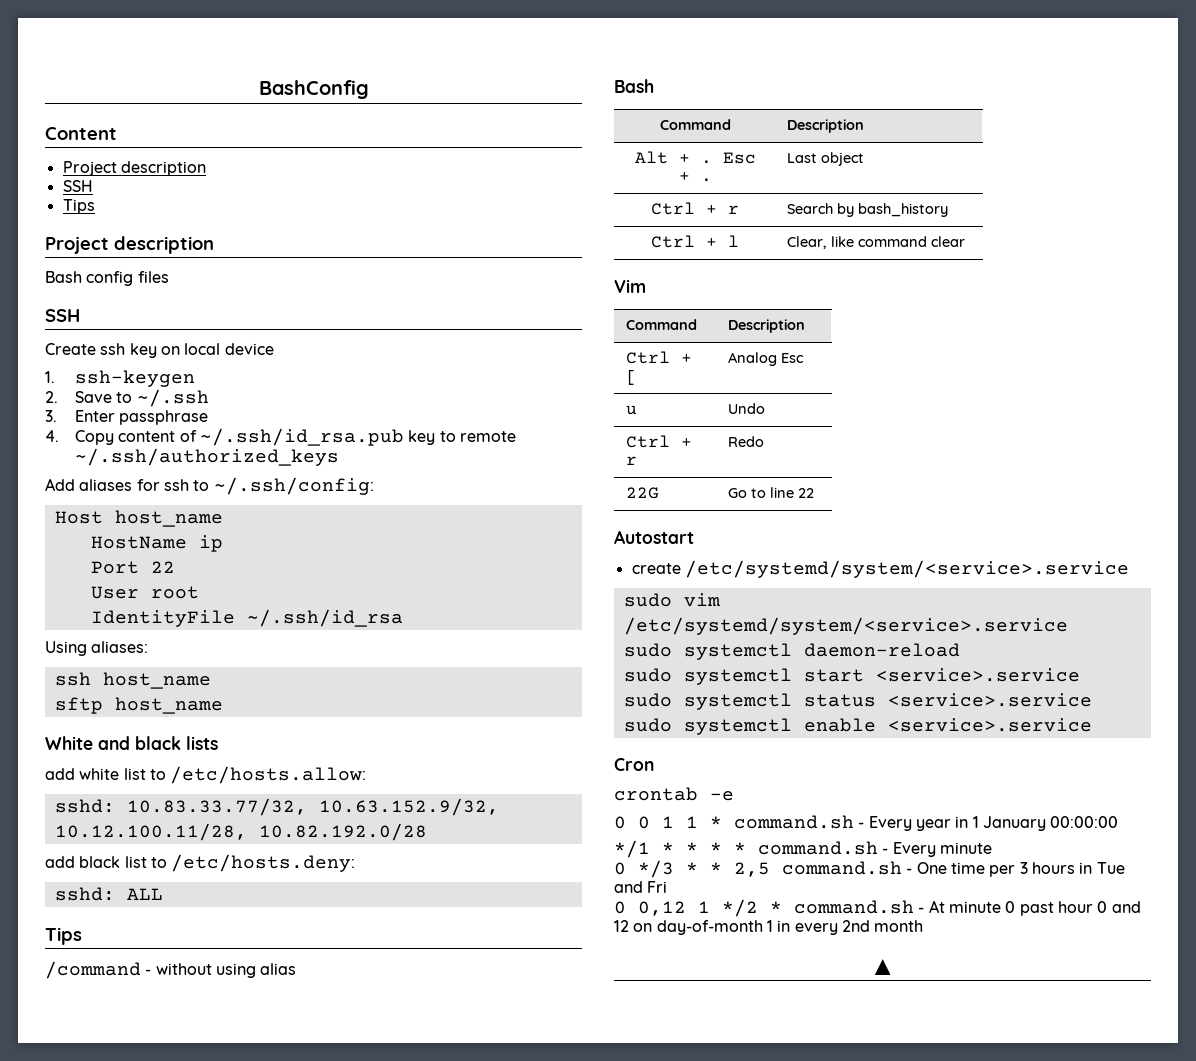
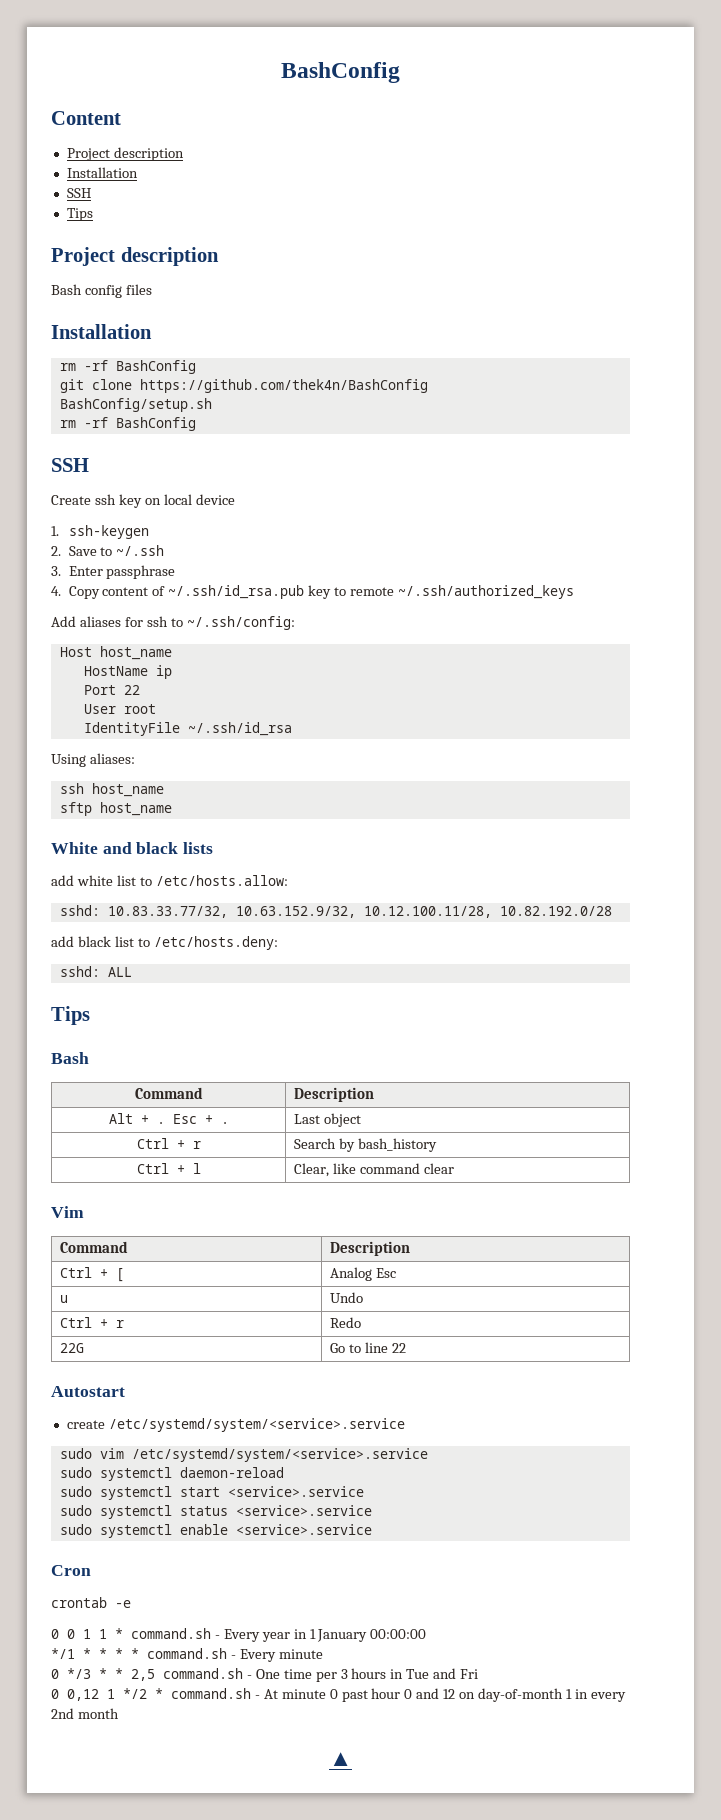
  Content
  Project description
+ Installation
  Bash config files
+ Installation
+ rm -rf BashConfig
+ git clone https://github.com/thek4n/BashConfig
+ BashConfig/setup.sh
+ rm -rf BashConfig
- /command - without using alias

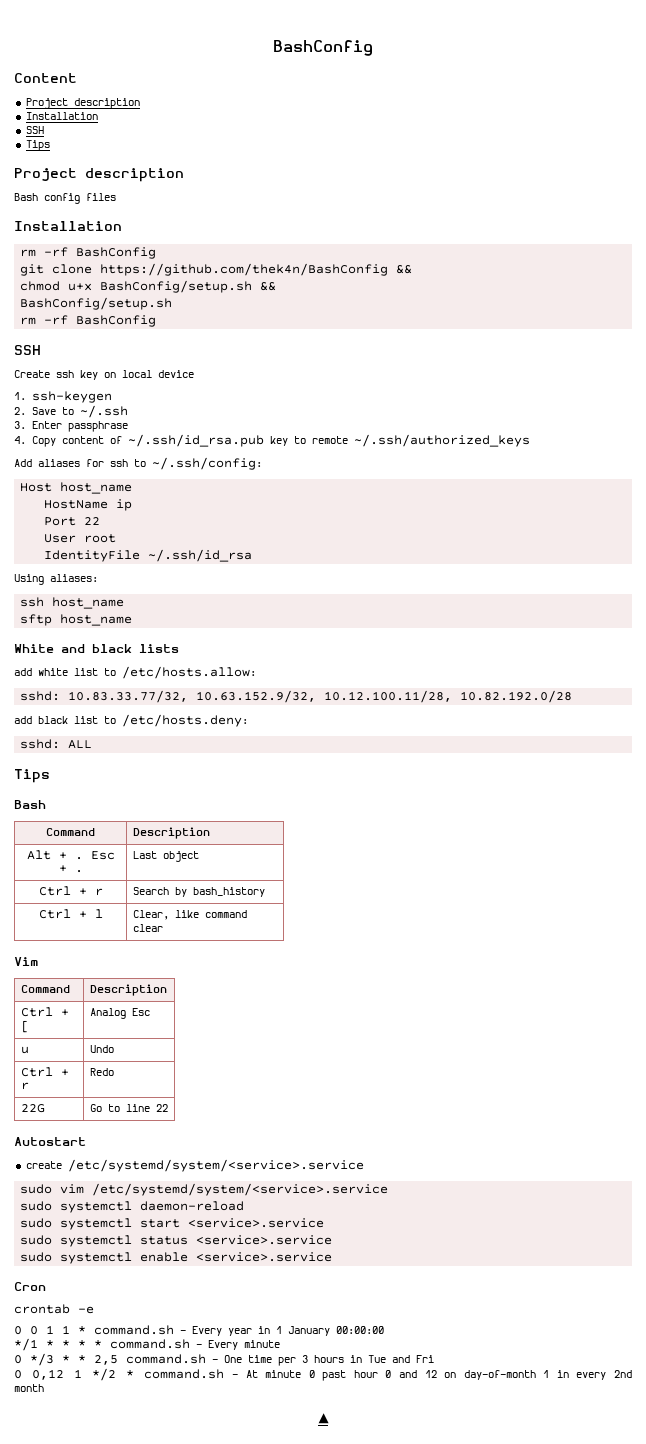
- git clone https://github.com/thek4n/BashConfig
+ git clone https://github.com/thek4n/BashConfig &&
+ chmod u+x BashConfig/setup.sh &&

